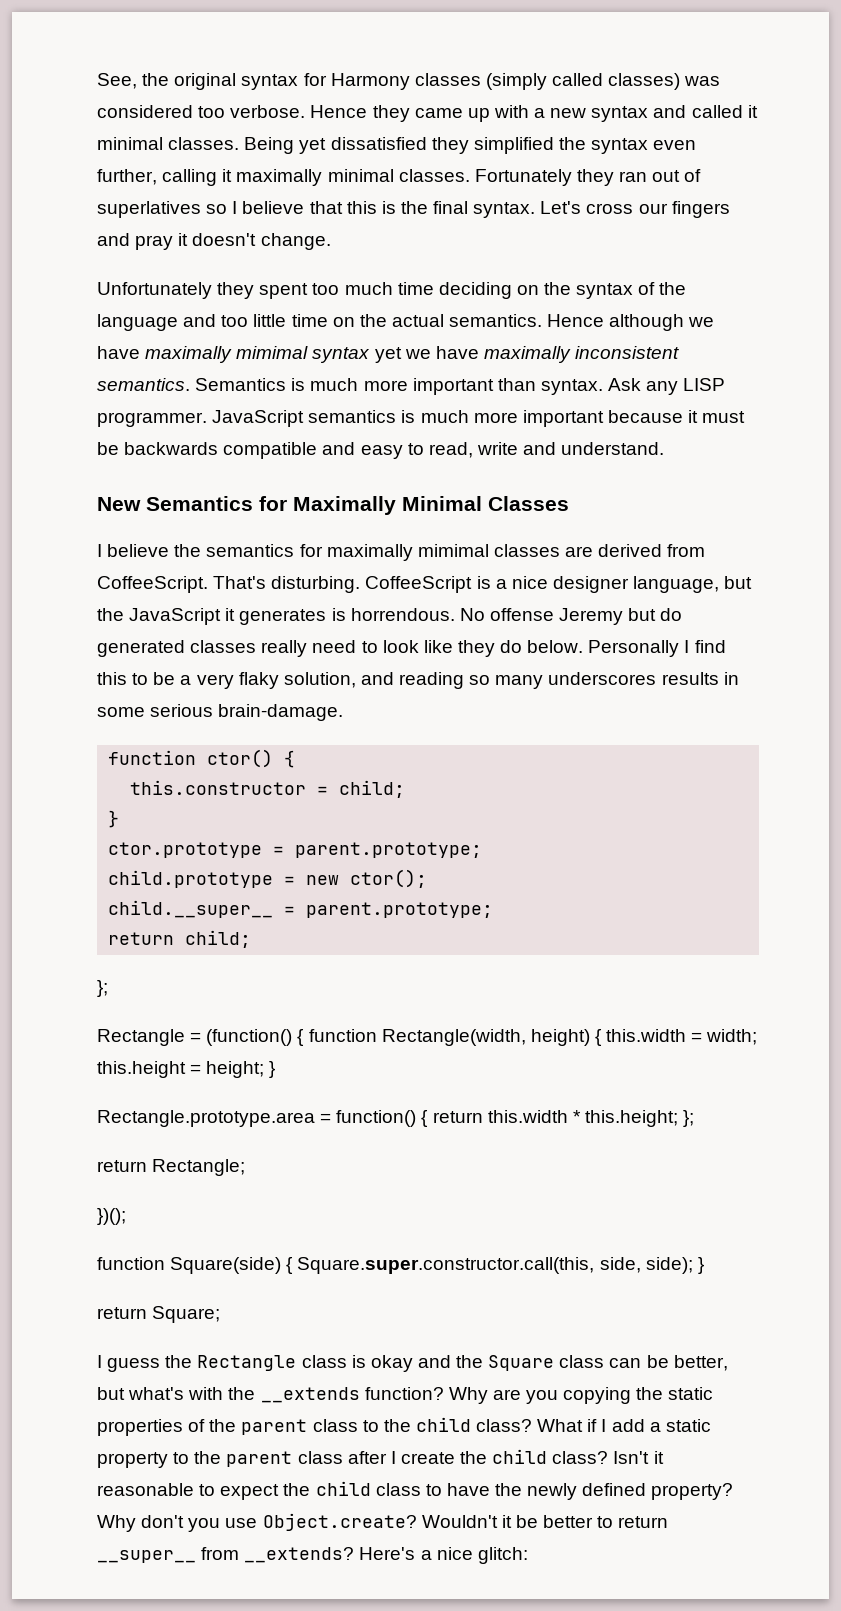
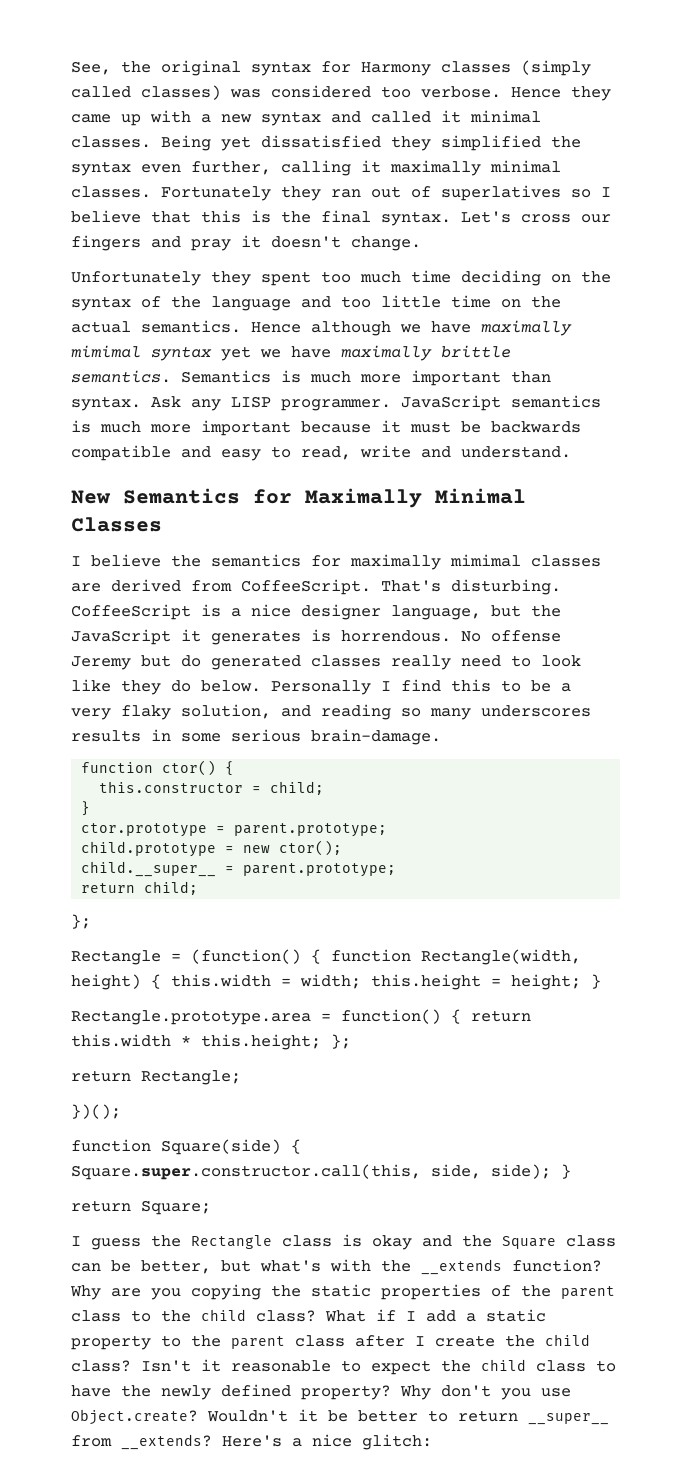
- Hence although we have maximally mimimal syntax yet we have maximally inconsistent semantics.
+ Hence although we have maximally mimimal syntax yet we have maximally brittle semantics.

